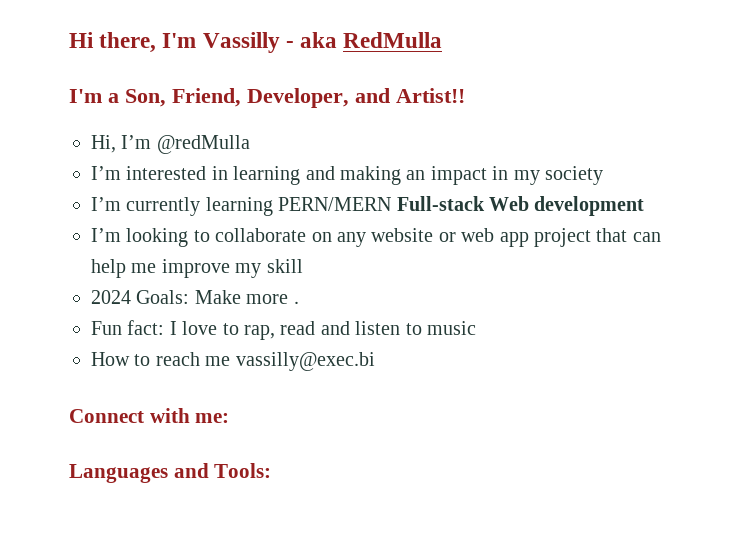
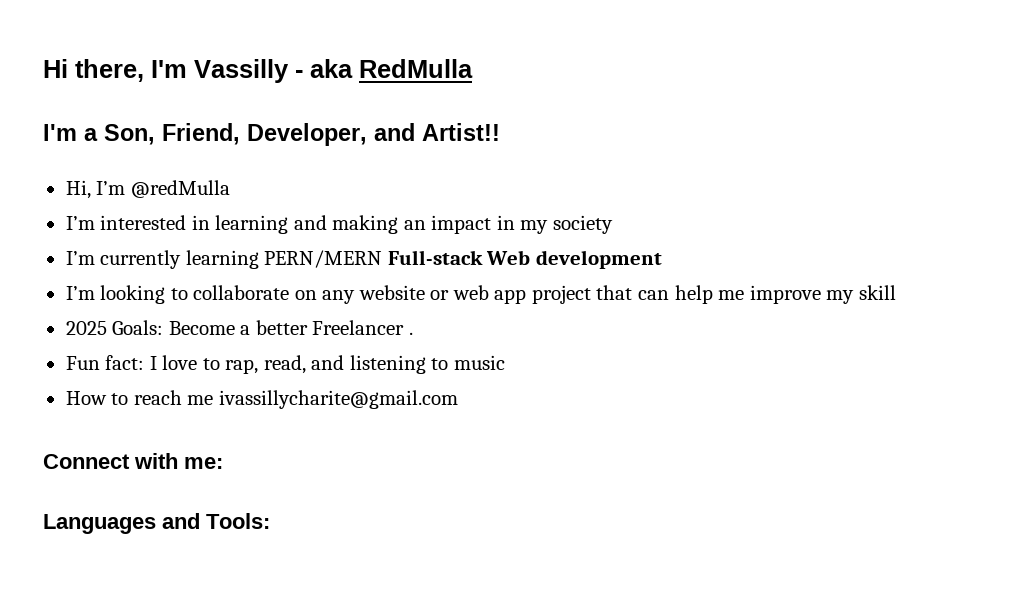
- 2024 Goals: Make more .
+ 2025 Goals: Become a better Freelancer .
- Fun fact: I love to rap, read and listen to music
+ Fun fact: I love to rap, read, and listening to music
- How to reach me vassilly@exec.bi
+ How to reach me ivassillycharite@gmail.com

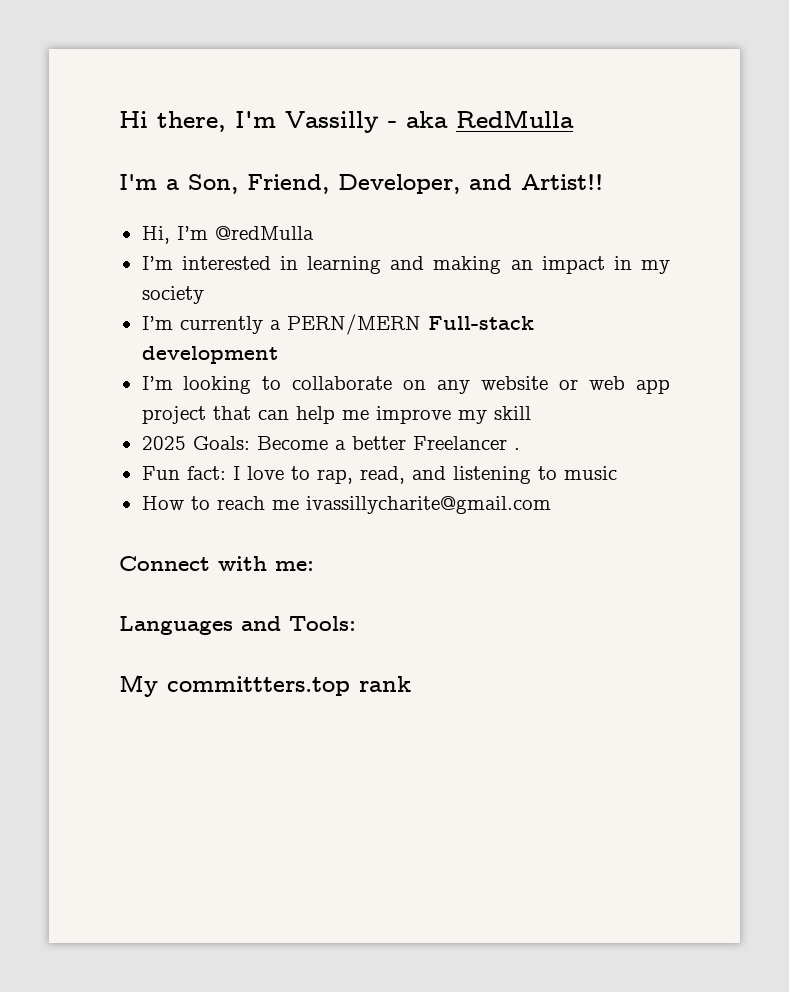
- I’m currently learning PERN/MERN Full-stack Web development
+ I’m currently a PERN/MERN Full-stack development
+ My committters.top rank

